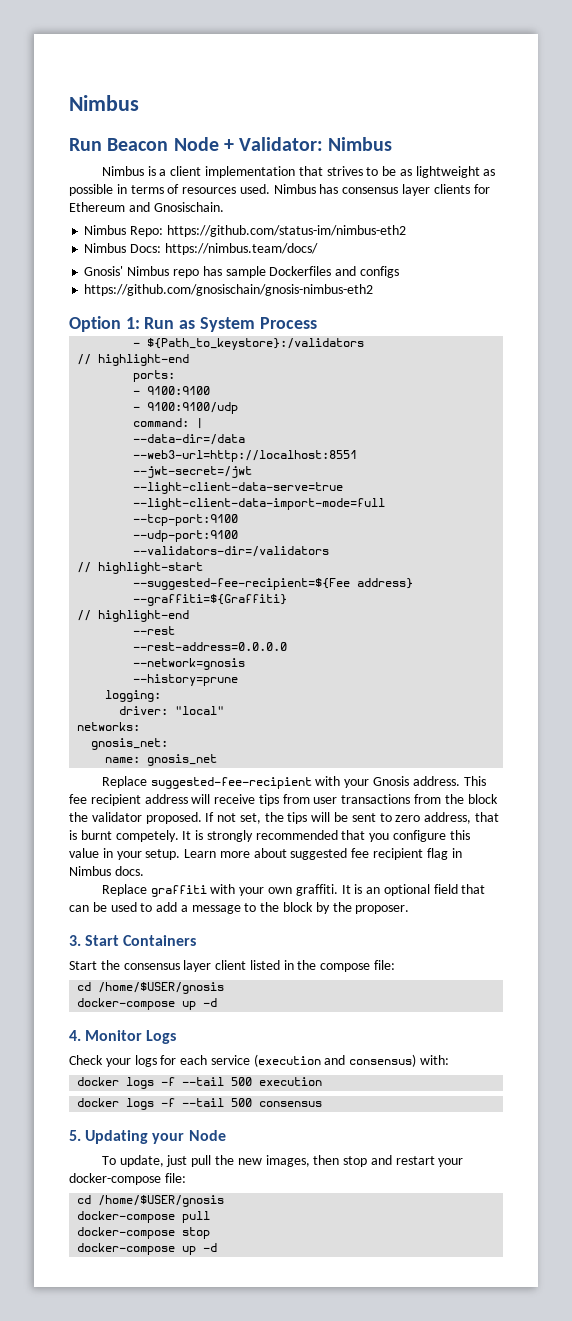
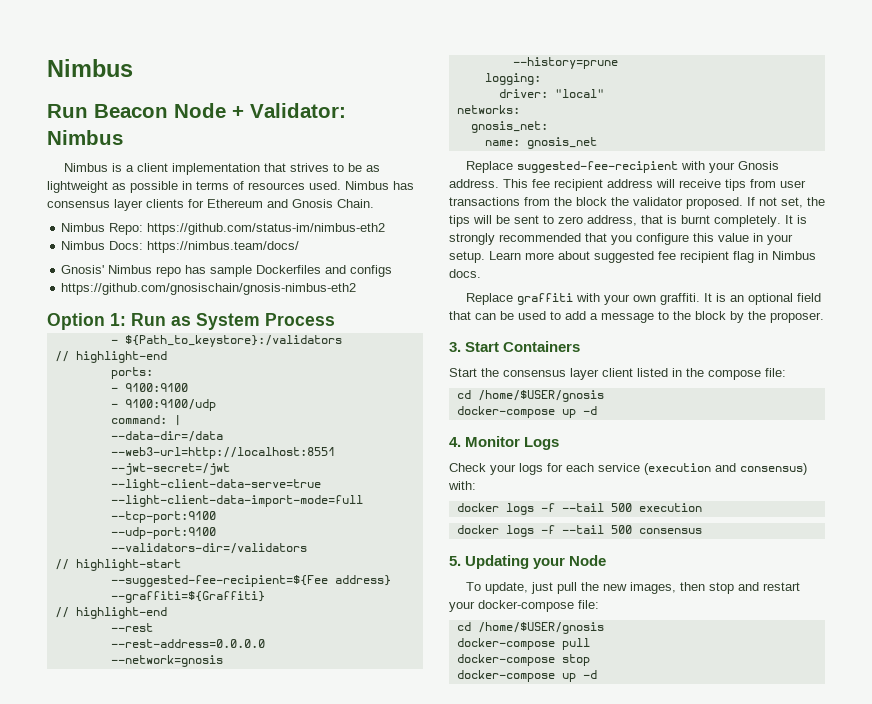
- Nimbus has consensus layer clients for Ethereum and Gnosischain.
+ Nimbus has consensus layer clients for Ethereum and Gnosis Chain.
- If not set, the tips will be sent to zero address, that is burnt competely.
+ If not set, the tips will be sent to zero address, that is burnt completely.

